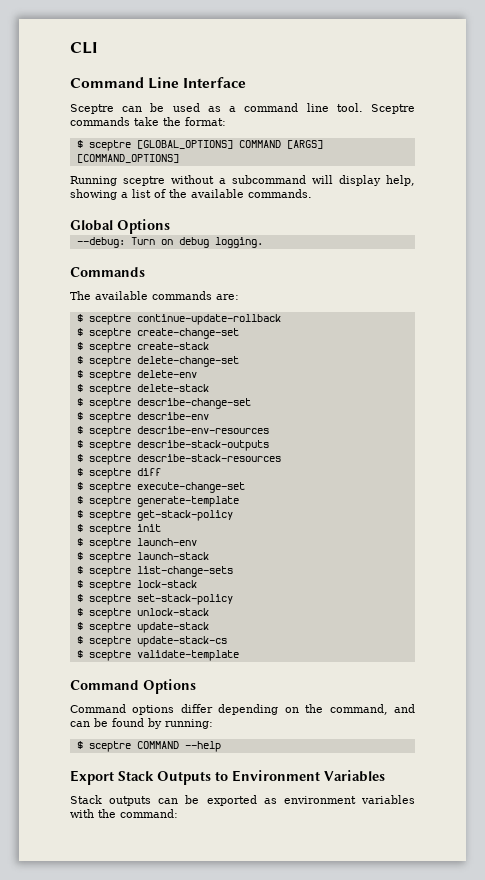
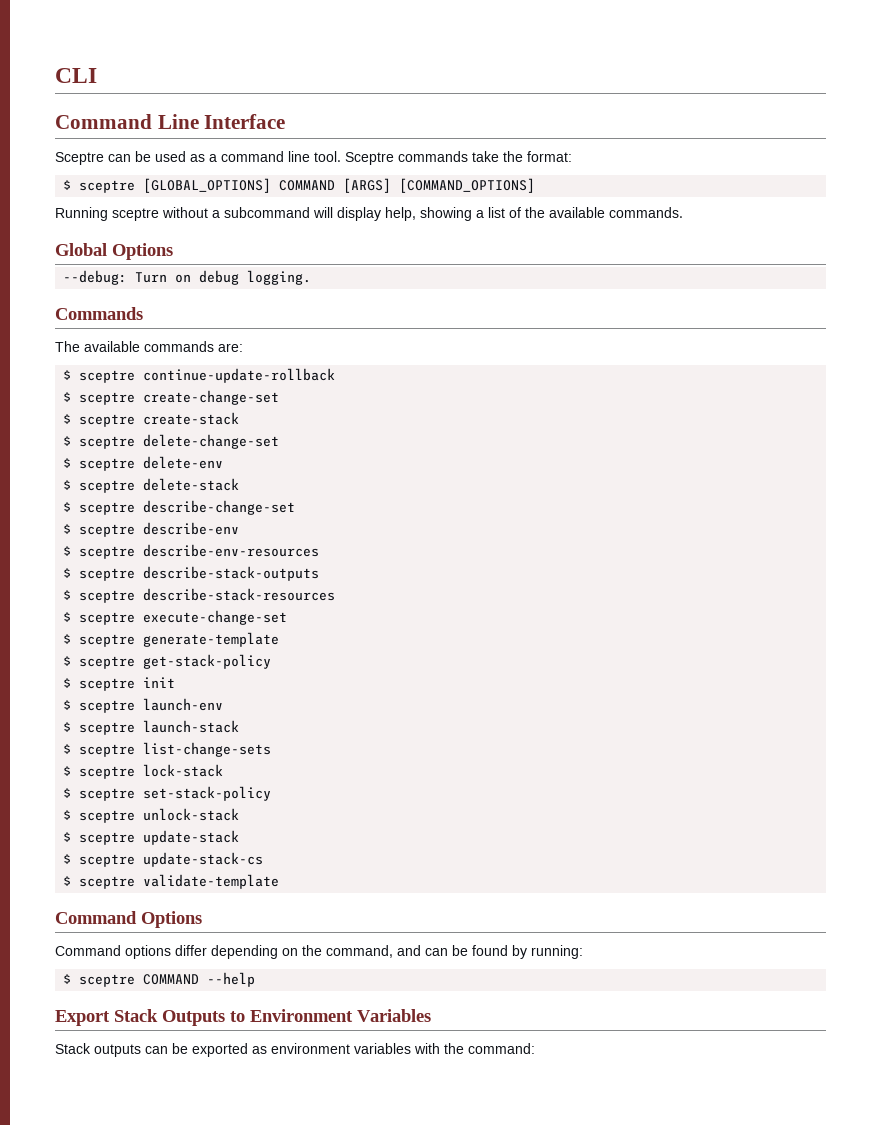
- $ sceptre diff

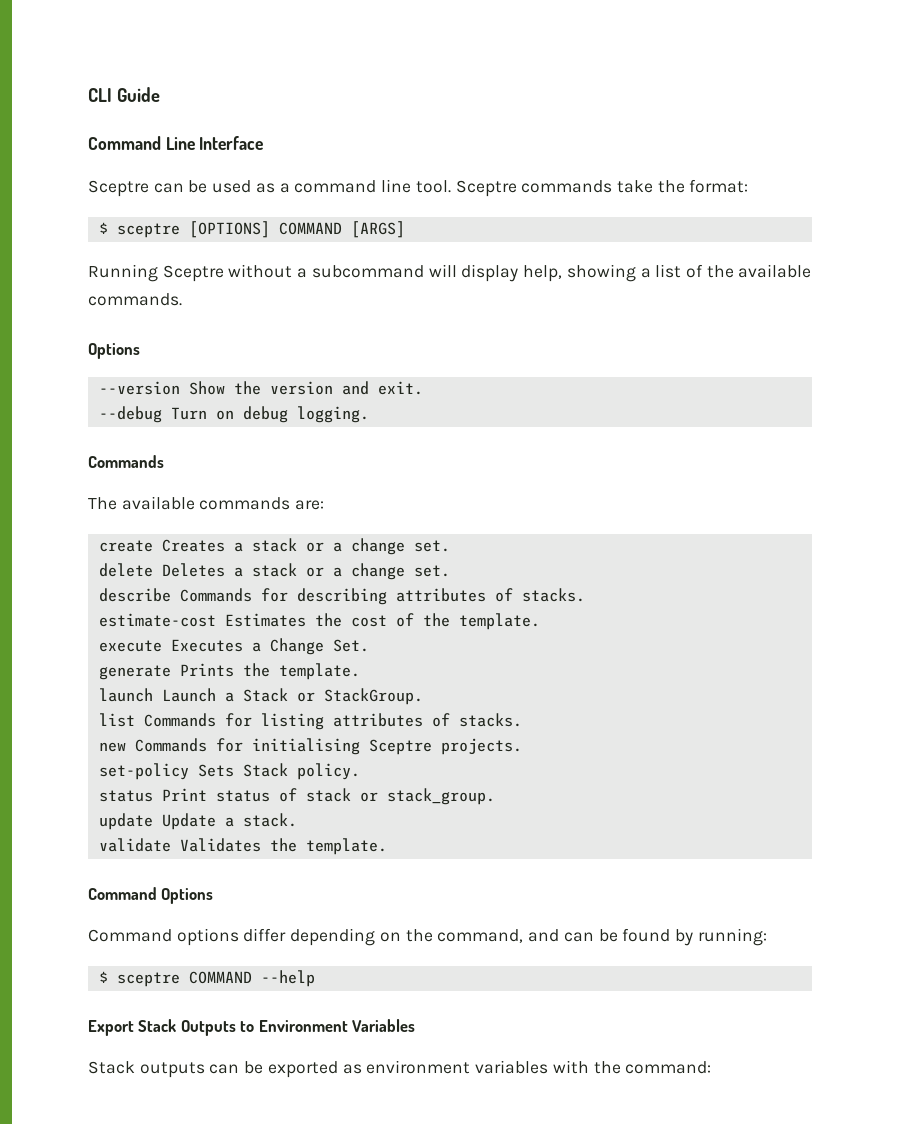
- CLI
+ CLI Guide
- $ sceptre [GLOBAL_OPTIONS] COMMAND [ARGS] [COMMAND_OPTIONS]
+ $ sceptre [OPTIONS] COMMAND [ARGS]
- Running sceptre without a subcommand will display help, showing a list of the available commands.
- Global Options
- --debug: Turn on debug logging.
+ Running Sceptre without a subcommand will display help, showing a list of the available commands.
+ Options
+ --version Show the version and exit.
+ --debug Turn on debug logging.
- $ sceptre continue-update-rollback
- $ sceptre create-change-set
- $ sceptre create-stack
- $ sceptre delete-change-set
- $ sceptre delete-env
- $ sceptre delete-stack
- $ sceptre describe-change-set
- $ sceptre describe-env
- $ sceptre describe-env-resources
- $ sceptre describe-stack-outputs
- $ sceptre describe-stack-resources
- $ sceptre execute-change-set
- $ sceptre generate-template
- $ sceptre get-stack-policy
- $ sceptre init
- $ sceptre launch-env
- $ sceptre launch-stack
- $ sceptre list-change-sets
- $ sceptre lock-stack
- $ sceptre set-stack-policy
- $ sceptre unlock-stack
- $ sceptre update-stack
- $ sceptre update-stack-cs
- $ sceptre validate-template
+ create Creates a stack or a change set.
+ delete Deletes a stack or a change set.
+ describe Commands for describing attributes of stacks.
+ estimate-cost Estimates the cost of the template.
+ execute Executes a Change Set.
+ generate Prints the template.
+ launch Launch a Stack or StackGroup.
+ list Commands for listing attributes of stacks.
+ new Commands for initialising Sceptre projects.
+ set-policy Sets Stack policy.
+ status Print status of stack or stack_group.
+ update Update a stack.
+ validate Validates the template.

